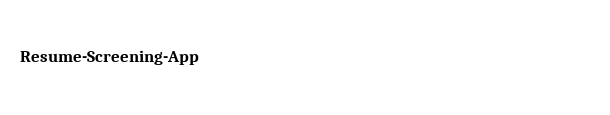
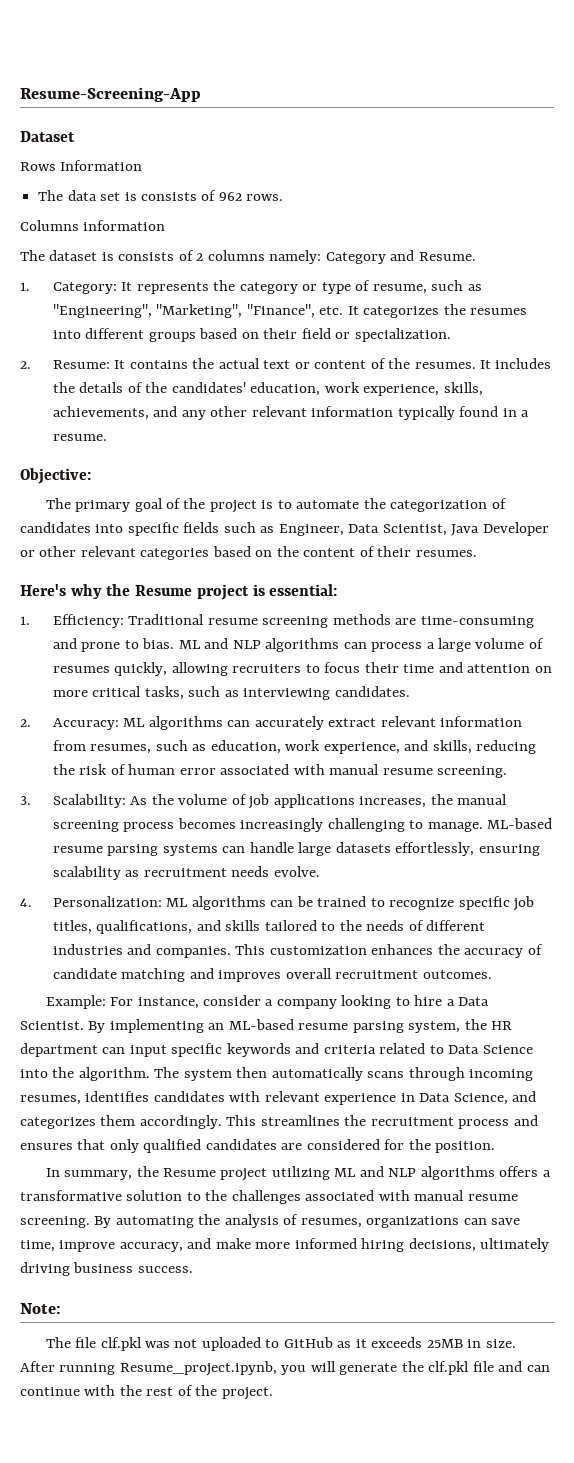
+ Dataset
+ Rows Information
+ The data set is consists of 962 rows.
+ Columns information
+ The dataset is consists of 2 columns namely: Category and Resume.
+ 1. Category: It represents the category or type of resume, such as "Engineering", "Marketing", "Finance", etc. It categorizes the resumes into different groups based on their field or specialization.
+ 2. Resume: It contains the actual text or content of the resumes. It includes the details of the candidates' education, work experience, skills, achievements, and any other relevant information typically found in a resume.
+ Objective:
+ The primary goal of the project is to automate the categorization of candidates into specific fields such as Engineer, Data Scientist, Java Developer or other relevant categories based on the content of their resumes.
+ Here's why the Resume project is essential:
+ 1. Efficiency: Traditional resume screening methods are time-consuming and prone to bias. ML and NLP algorithms can process a large volume of resumes quickly, allowing recruiters to focus their time and attention on more critical tasks, such as interviewing candidates.
+ 2. Accuracy: ML algorithms can accurately extract relevant information from resumes, such as education, work experience, and skills, reducing the risk of human error associated with manual resume screening.
+ 3. Scalability: As the volume of job applications increases, the manual screening process becomes increasingly challenging to manage. ML-based resume parsing systems can handle large datasets effortlessly, ensuring scalability as recruitment needs evolve.
+ 4. Personalization: ML algorithms can be trained to recognize specific job titles, qualifications, and skills tailored to the needs of different industries and companies. This customization enhances the accuracy of candidate matching and improves overall recruitment outcomes.
+ Example: For instance, consider a company looking to hire a Data Scientist. By implementing an ML-based resume parsing system, the HR department can input specific keywords and criteria related to Data Science into the algorithm. The system then automatically scans through incoming resumes, identifies candidates with relevant experience in Data Science, and categorizes them accordingly. This streamlines the recruitment process and ensures that only qualified candidates are considered for the position.
+ In summary, the Resume project utilizing ML and NLP algorithms offers a transformative solution to the challenges associated with manual resume screening. By automating the analysis of resumes, organizations can save time, improve accuracy, and make more informed hiring decisions, ultimately driving business success.
+ Note:
+ The file clf.pkl was not uploaded to GitHub as it exceeds 25MB in size. After running Resume_project.ipynb, you will generate the clf.pkl file and can continue with the rest of the project.

